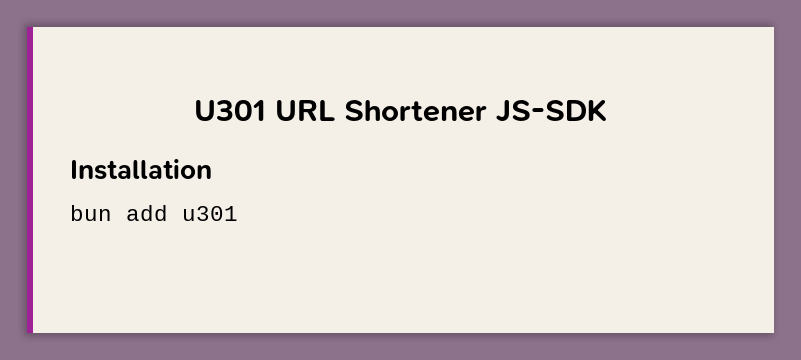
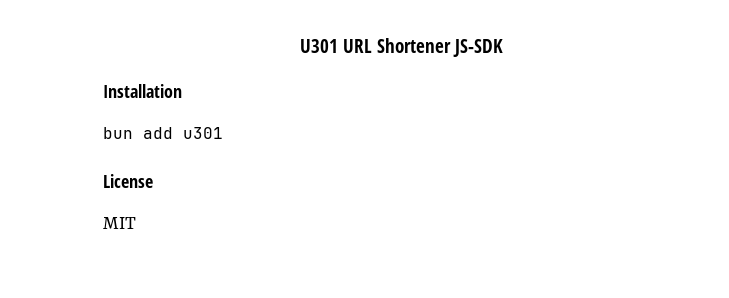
+ License
+ MIT

